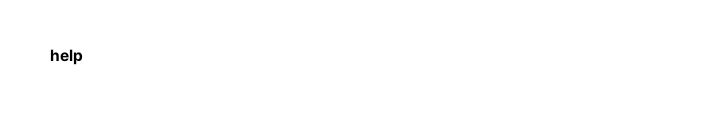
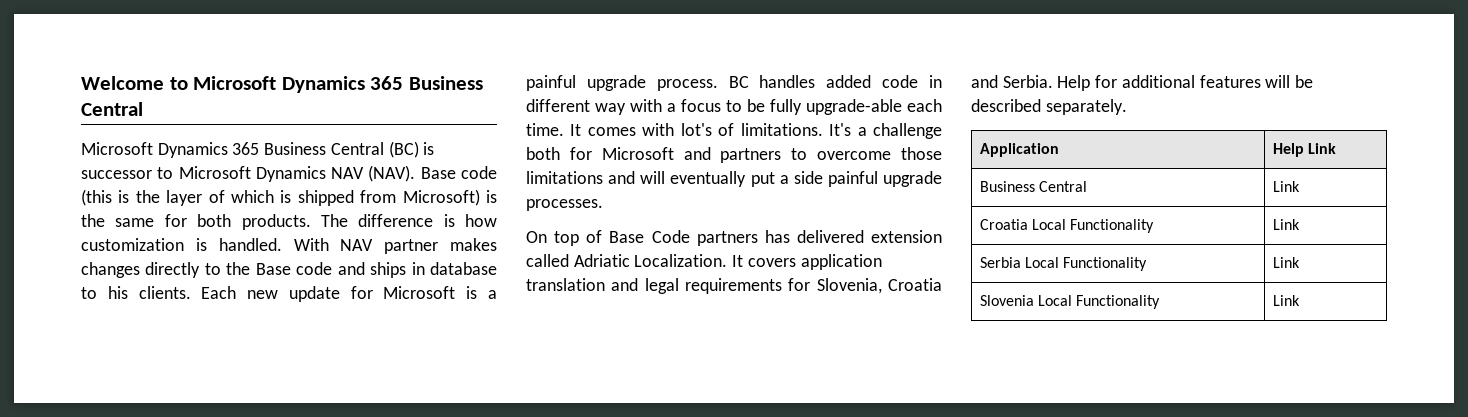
- help
+ Welcome to Microsoft Dynamics 365 Business Central
+ Microsoft Dynamics 365 Business Central (BC) is successor to Microsoft Dynamics NAV (NAV). Base code (this is the layer of which is shipped from Microsoft) is the same for both products. The difference is how customization is handled. With NAV partner makes changes directly to the Base code and ships in database to his clients. Each new update for Microsoft is a painful upgrade process. BC handles added code in different way with a focus to be fully upgrade-able each time. It comes with lot's of limitations. It's a challenge both for Microsoft and partners to overcome those limitations and will eventually put a side painful upgrade processes.
+ On top of Base Code partners has delivered extension called Adriatic Localization. It covers application translation and legal requirements for Slovenia, Croatia and Serbia. Help for additional features will be described separately.
+ Application | Help Link
+ Business Central | Link
+ Croatia Local Functionality | Link
+ Serbia Local Functionality | Link
+ Slovenia Local Functionality | Link

